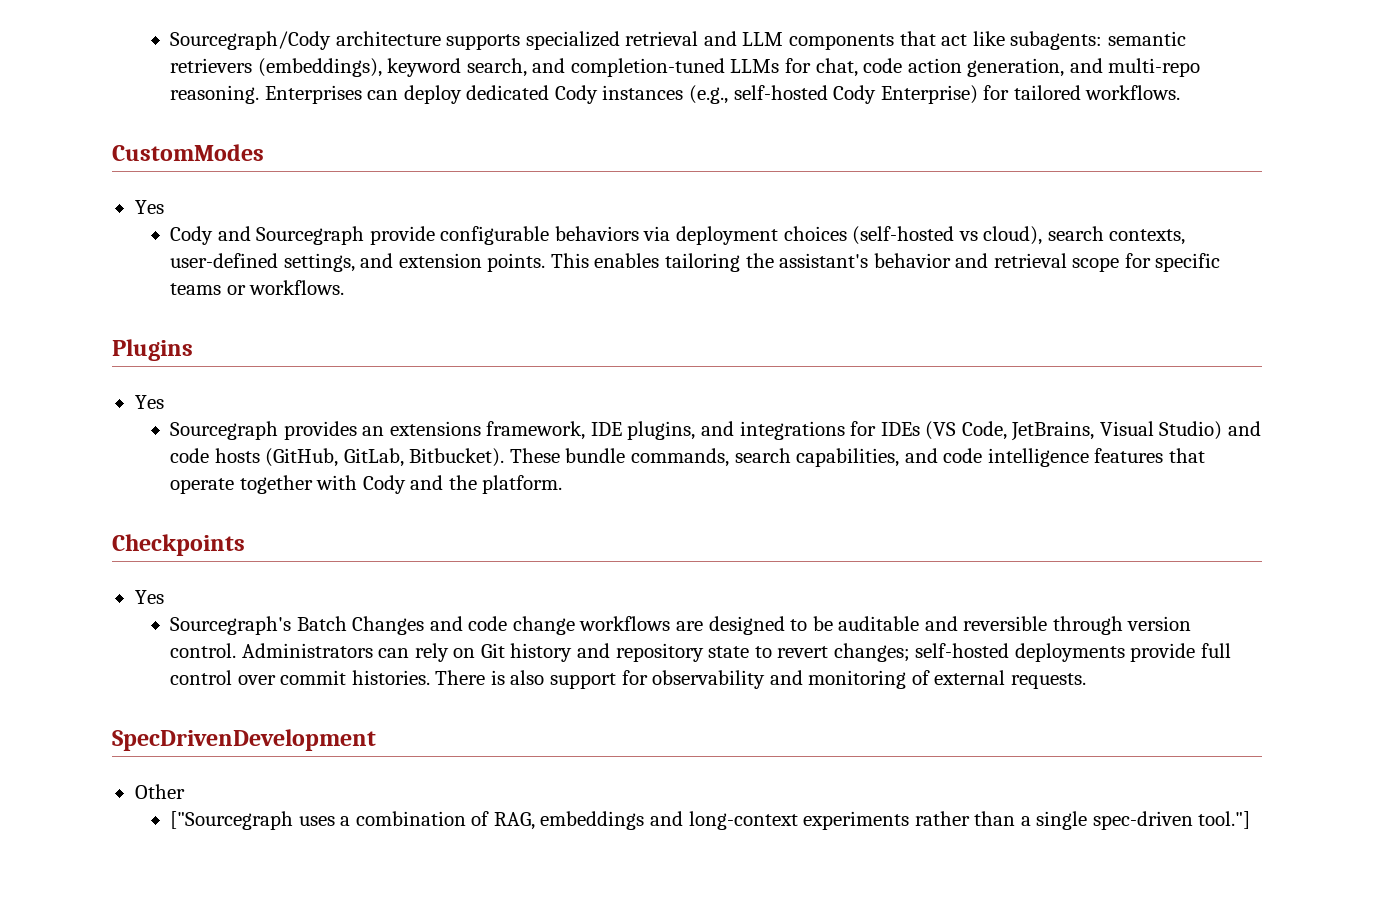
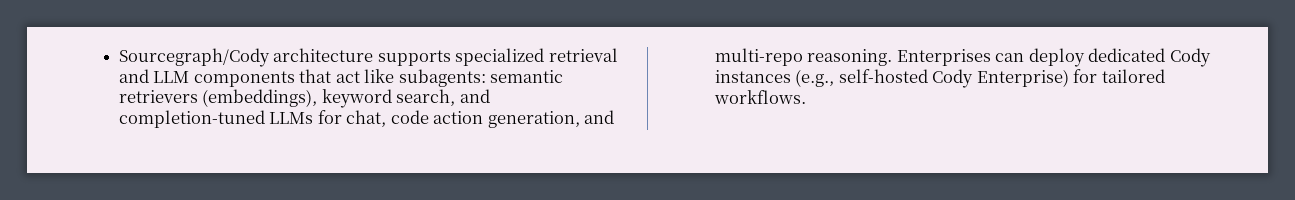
- CustomModes
- Yes
- Cody and Sourcegraph provide configurable behaviors via deployment choices (self-hosted vs cloud), search contexts, user-defined settings, and extension points. This enables tailoring the assistant's behavior and retrieval scope for specific teams or workflows.
- Plugins
- Yes
- Sourcegraph provides an extensions framework, IDE plugins, and integrations for IDEs (VS Code, JetBrains, Visual Studio) and code hosts (GitHub, GitLab, Bitbucket). These bundle commands, search capabilities, and code intelligence features that operate together with Cody and the platform.
- Checkpoints
- Yes
- Sourcegraph's Batch Changes and code change workflows are designed to be auditable and reversible through version control. Administrators can rely on Git history and repository state to revert changes; self-hosted deployments provide full control over commit histories. There is also support for observability and monitoring of external requests.
- SpecDrivenDevelopment
- Other
- ["Sourcegraph uses a combination of RAG, embeddings and long-context experiments rather than a single spec-driven tool."]

